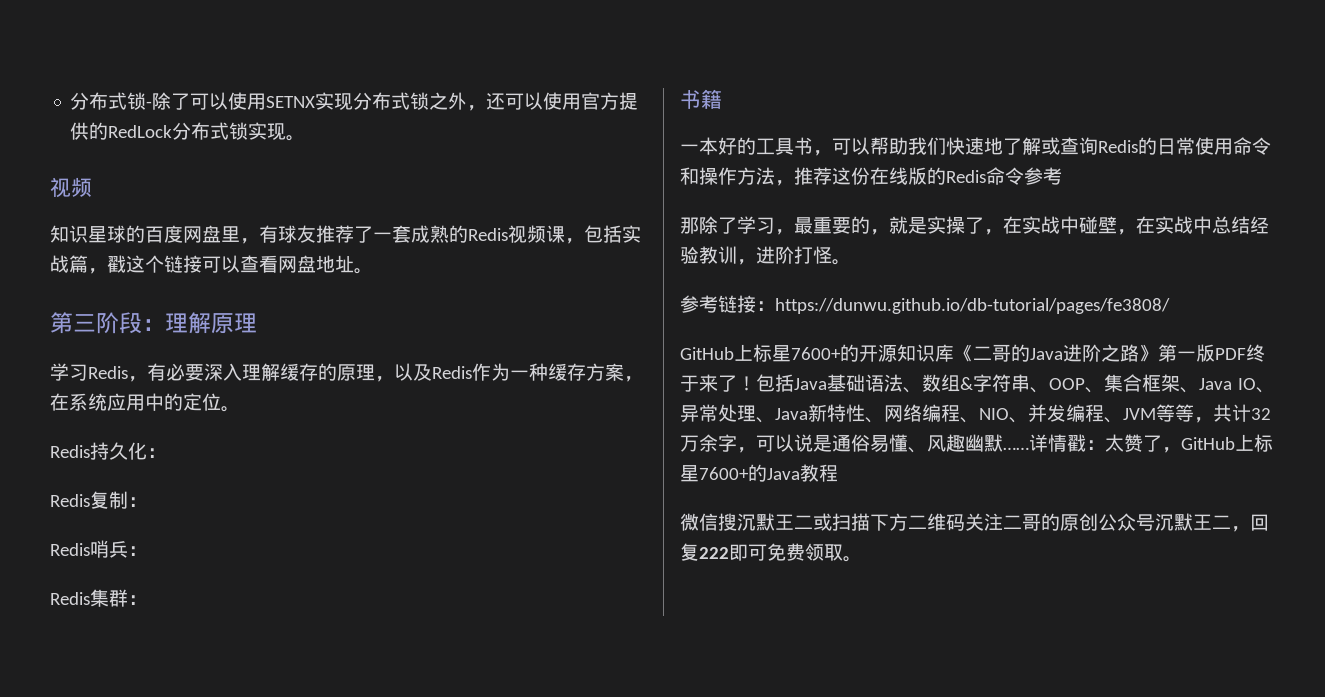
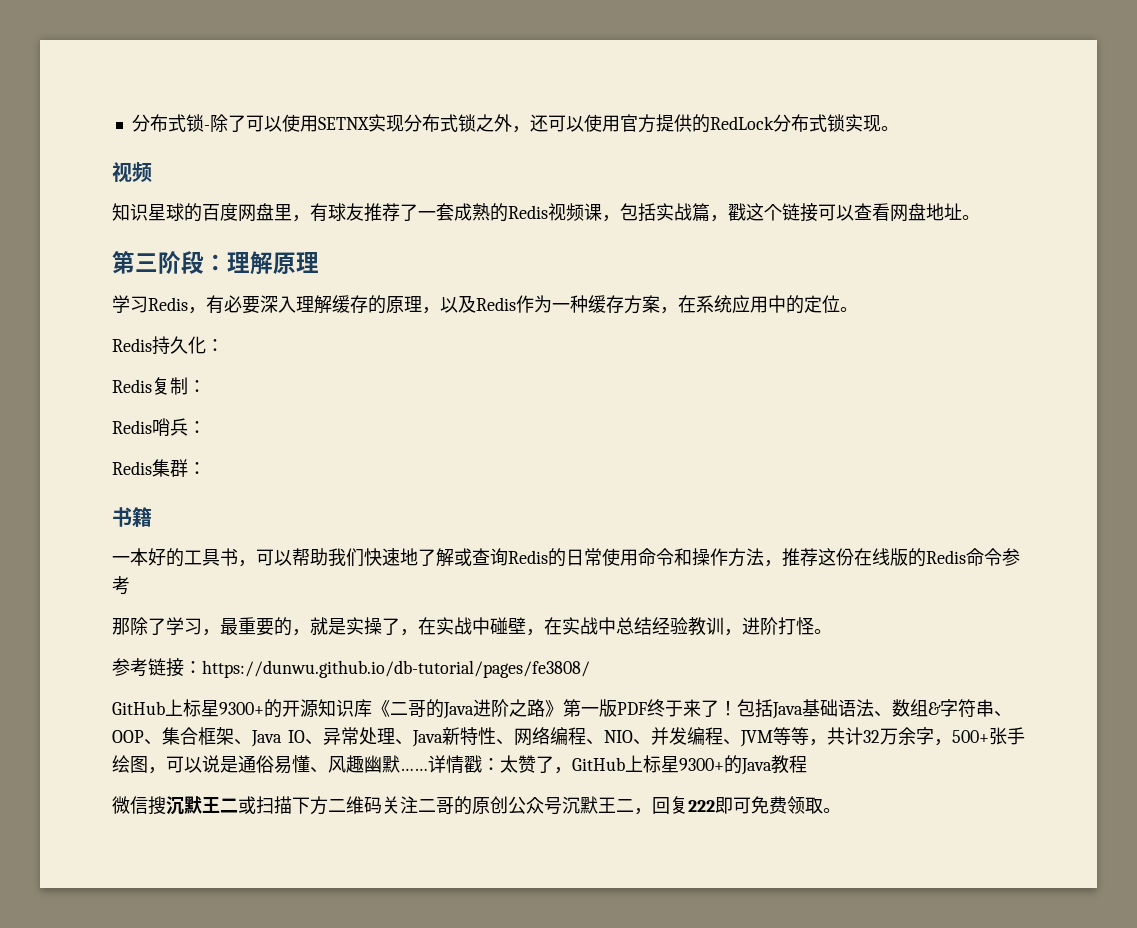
- GitHub上标星7600+的开源知识库《二哥的Java进阶之路》第一版PDF终于来了！
+ GitHub上标星9300+的开源知识库《二哥的Java进阶之路》第一版PDF终于来了！
- 包括Java基础语法、数组&字符串、OOP、集合框架、Java IO、异常处理、Java新特性、网络编程、NIO、并发编程、JVM等等，共计32万余字，可以说是通俗易懂、风趣幽默……
+ 包括Java基础语法、数组&字符串、OOP、集合框架、Java IO、异常处理、Java新特性、网络编程、NIO、并发编程、JVM等等，共计32万余字，500+张手绘图，可以说是通俗易懂、风趣幽默……
- 详情戳：太赞了，GitHub上标星7600+的Java教程
+ 详情戳：太赞了，GitHub上标星9300+的Java教程

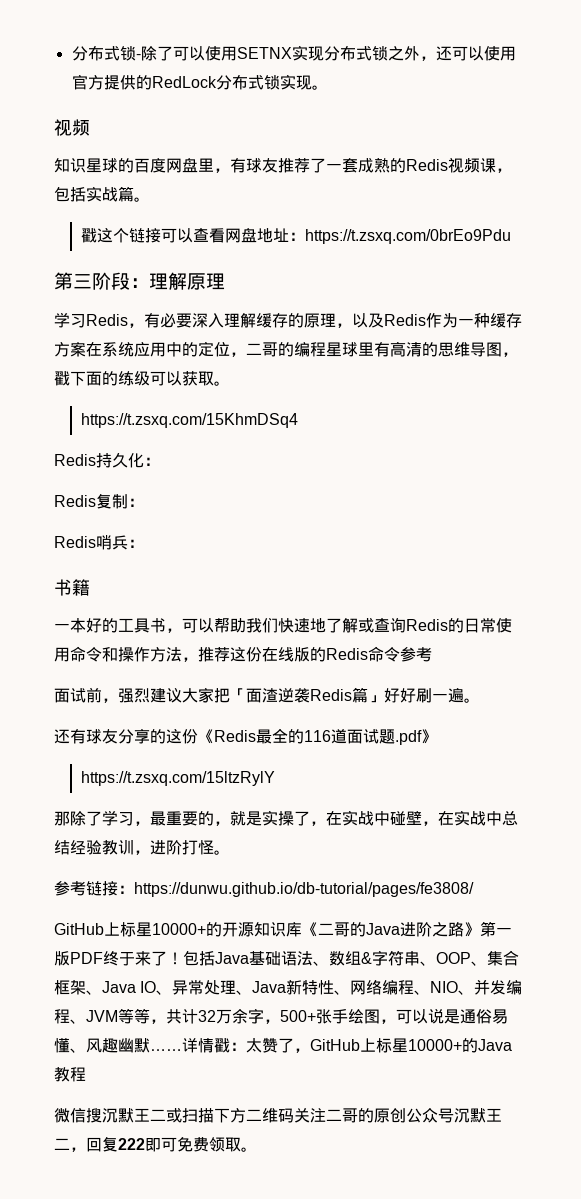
- 知识星球的百度网盘里，有球友推荐了一套成熟的Redis视频课，包括实战篇，戳这个链接可以查看网盘地址。
+ 知识星球的百度网盘里，有球友推荐了一套成熟的Redis视频课，包括实战篇。
+ 戳这个链接可以查看网盘地址：https://t.zsxq.com/0brEo9Pdu
- 学习Redis，有必要深入理解缓存的原理，以及Redis作为一种缓存方案，在系统应用中的定位。
+ 学习Redis，有必要深入理解缓存的原理，以及Redis作为一种缓存方案在系统应用中的定位，二哥的编程星球里有高清的思维导图，戳下面的练级可以获取。
+ https://t.zsxq.com/15KhmDSq4
- Redis集群：
+ 面试前，强烈建议大家把「面渣逆袭Redis篇」好好刷一遍。
+ 还有球友分享的这份《Redis最全的116道面试题.pdf》
+ https://t.zsxq.com/15ltzRylY
- GitHub上标星9300+的开源知识库《二哥的Java进阶之路》第一版PDF终于来了！
+ GitHub上标星10000+的开源知识库《二哥的Java进阶之路》第一版PDF终于来了！
- 详情戳：太赞了，GitHub上标星9300+的Java教程
+ 详情戳：太赞了，GitHub上标星10000+的Java教程

